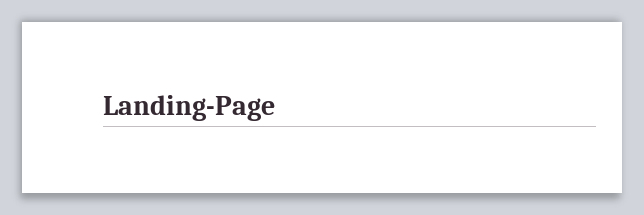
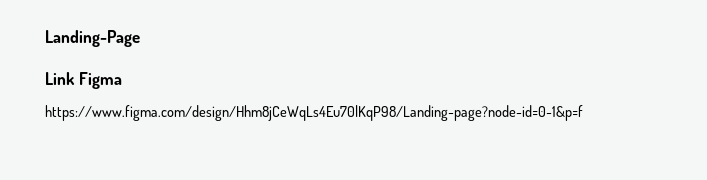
+ Link Figma
+ https://www.figma.com/design/Hhm8jCeWqLs4Eu70lKqP98/Landing-page?node-id=0-1&p=f

